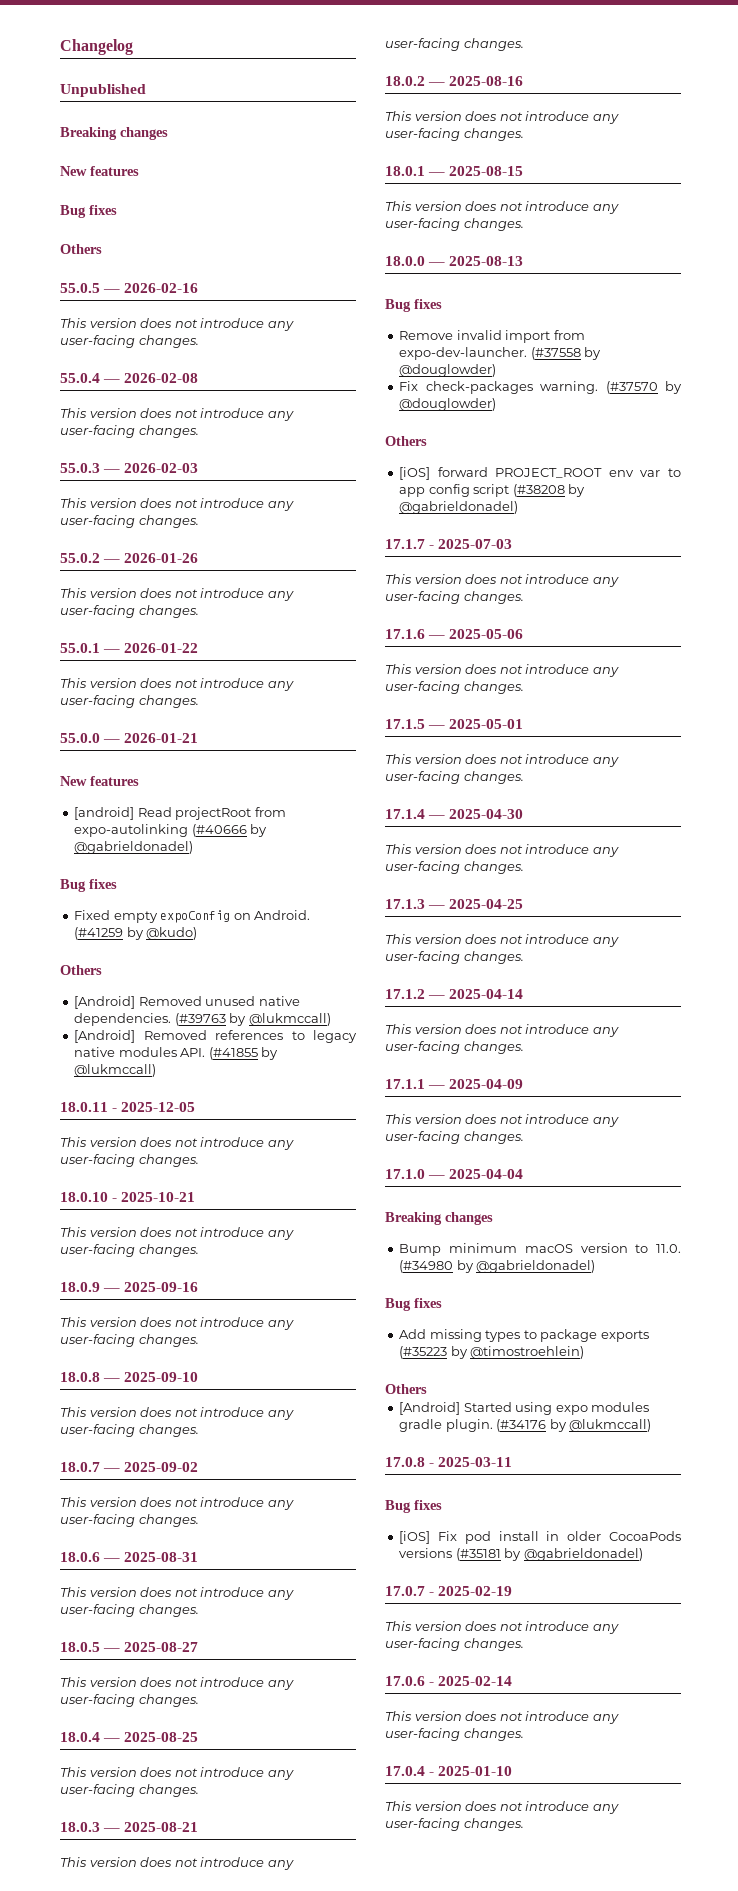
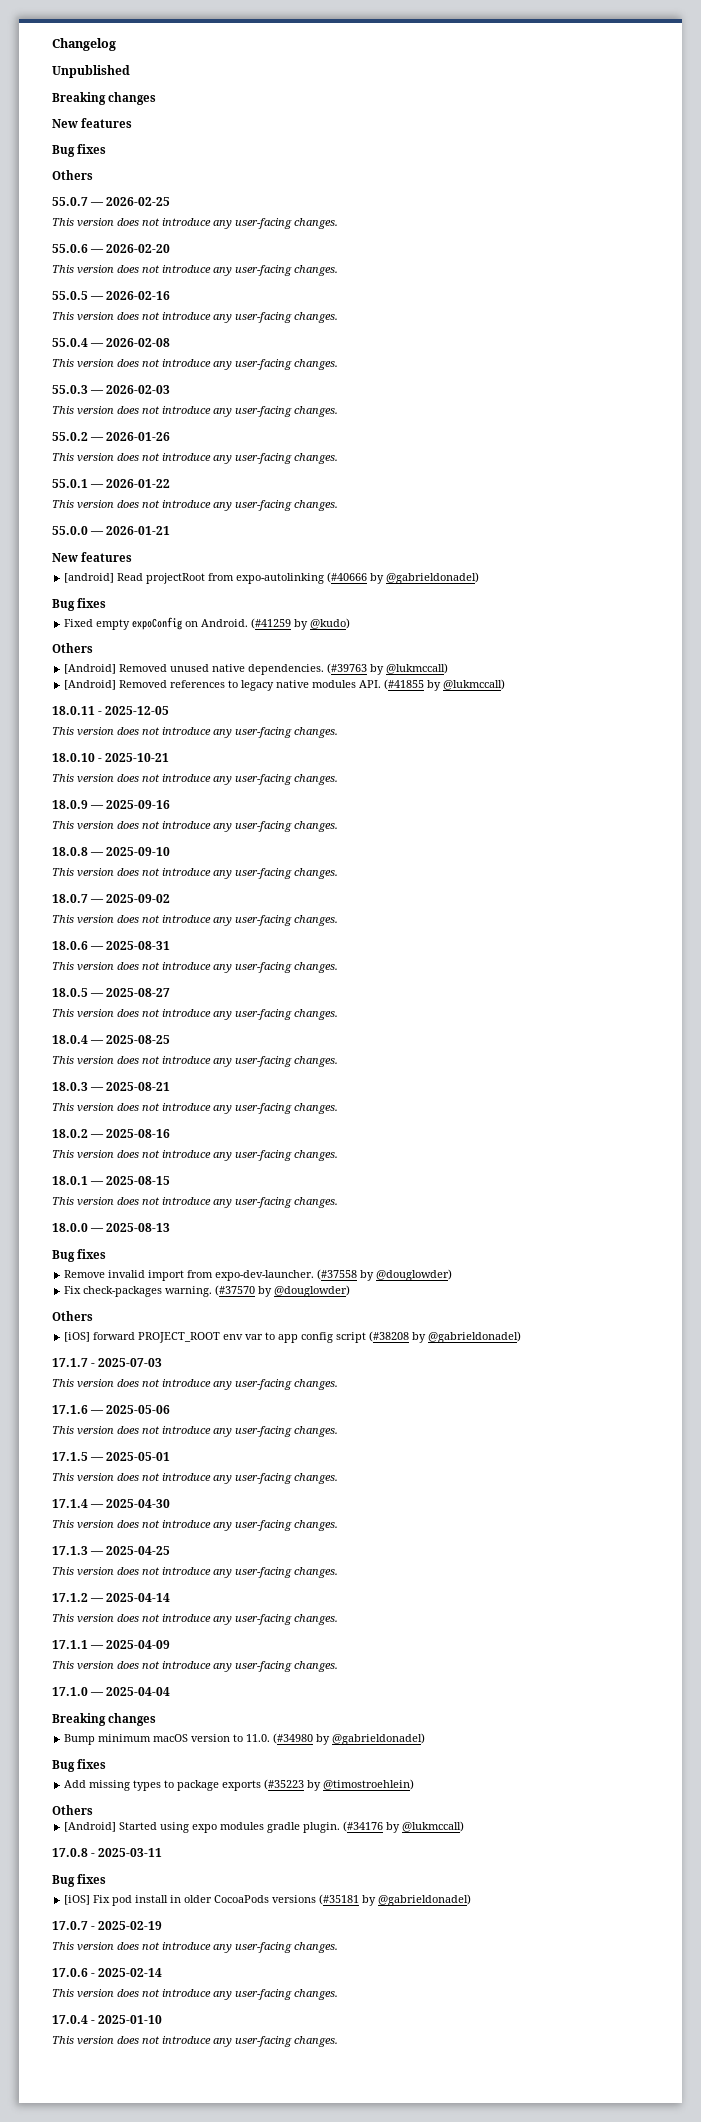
+ 55.0.7 — 2026-02-25
+ This version does not introduce any user-facing changes.
+ 55.0.6 — 2026-02-20
+ This version does not introduce any user-facing changes.

